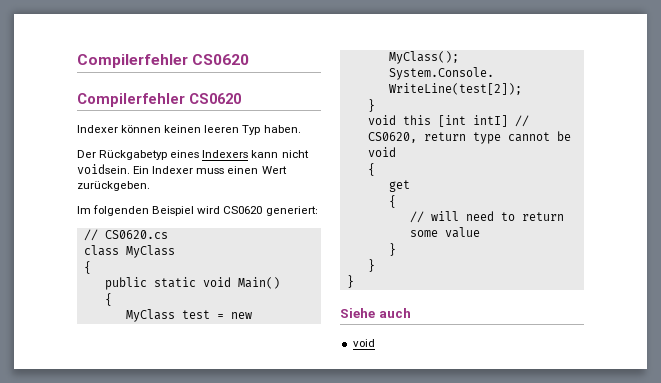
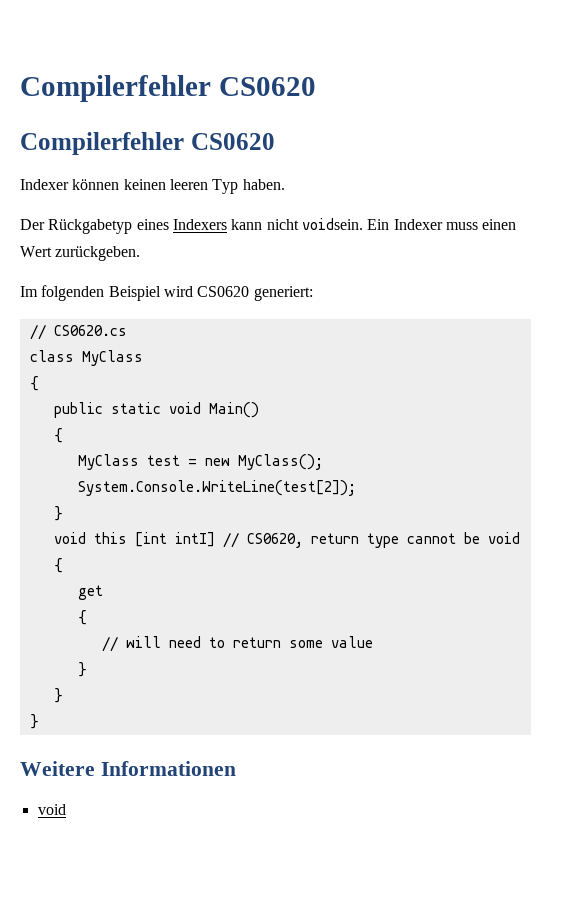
- Siehe auch
+ Weitere Informationen

